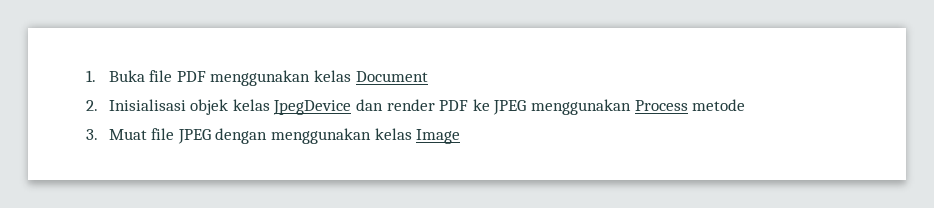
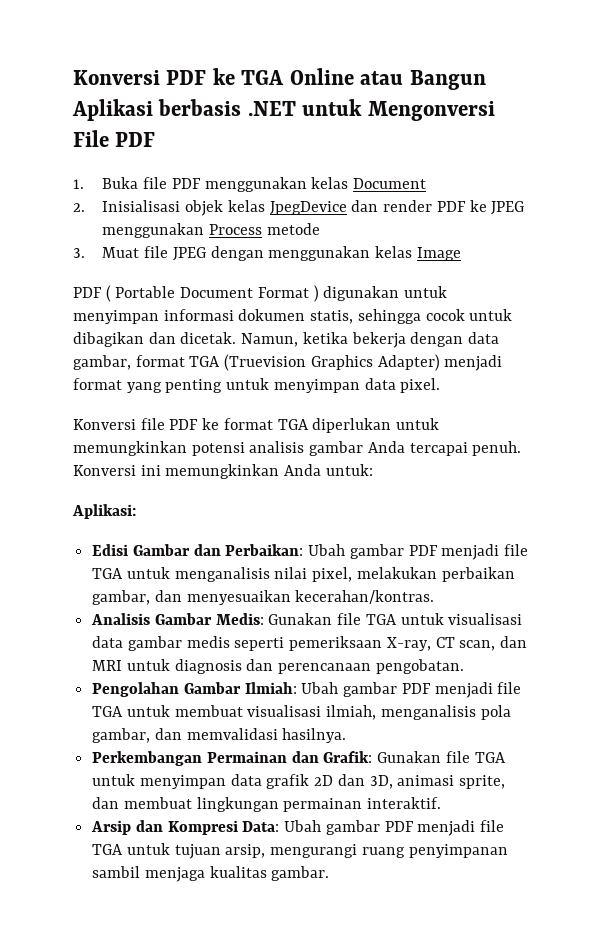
+ Konversi PDF ke TGA Online atau Bangun Aplikasi berbasis .NET untuk Mengonversi File PDF
+ PDF ( Portable Document Format ) digunakan untuk menyimpan informasi dokumen statis, sehingga cocok untuk dibagikan dan dicetak. Namun, ketika bekerja dengan data gambar, format TGA (Truevision Graphics Adapter) menjadi format yang penting untuk menyimpan data pixel.
+ Konversi file PDF ke format TGA diperlukan untuk memungkinkan potensi analisis gambar Anda tercapai penuh. Konversi ini memungkinkan Anda untuk:
+ Aplikasi:
+ Edisi Gambar dan Perbaikan: Ubah gambar PDF menjadi file TGA untuk menganalisis nilai pixel, melakukan perbaikan gambar, dan menyesuaikan kecerahan/kontras.
+ Analisis Gambar Medis: Gunakan file TGA untuk visualisasi data gambar medis seperti pemeriksaan X-ray, CT scan, dan MRI untuk diagnosis dan perencanaan pengobatan.
+ Pengolahan Gambar Ilmiah: Ubah gambar PDF menjadi file TGA untuk membuat visualisasi ilmiah, menganalisis pola gambar, dan memvalidasi hasilnya.
+ Perkembangan Permainan dan Grafik: Gunakan file TGA untuk menyimpan data grafik 2D dan 3D, animasi sprite, dan membuat lingkungan permainan interaktif.
+ Arsip dan Kompresi Data: Ubah gambar PDF menjadi file TGA untuk tujuan arsip, mengurangi ruang penyimpanan sambil menjaga kualitas gambar.

